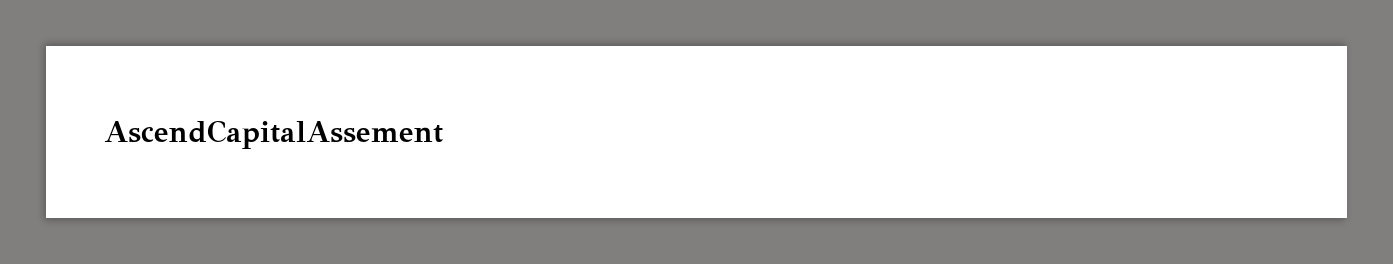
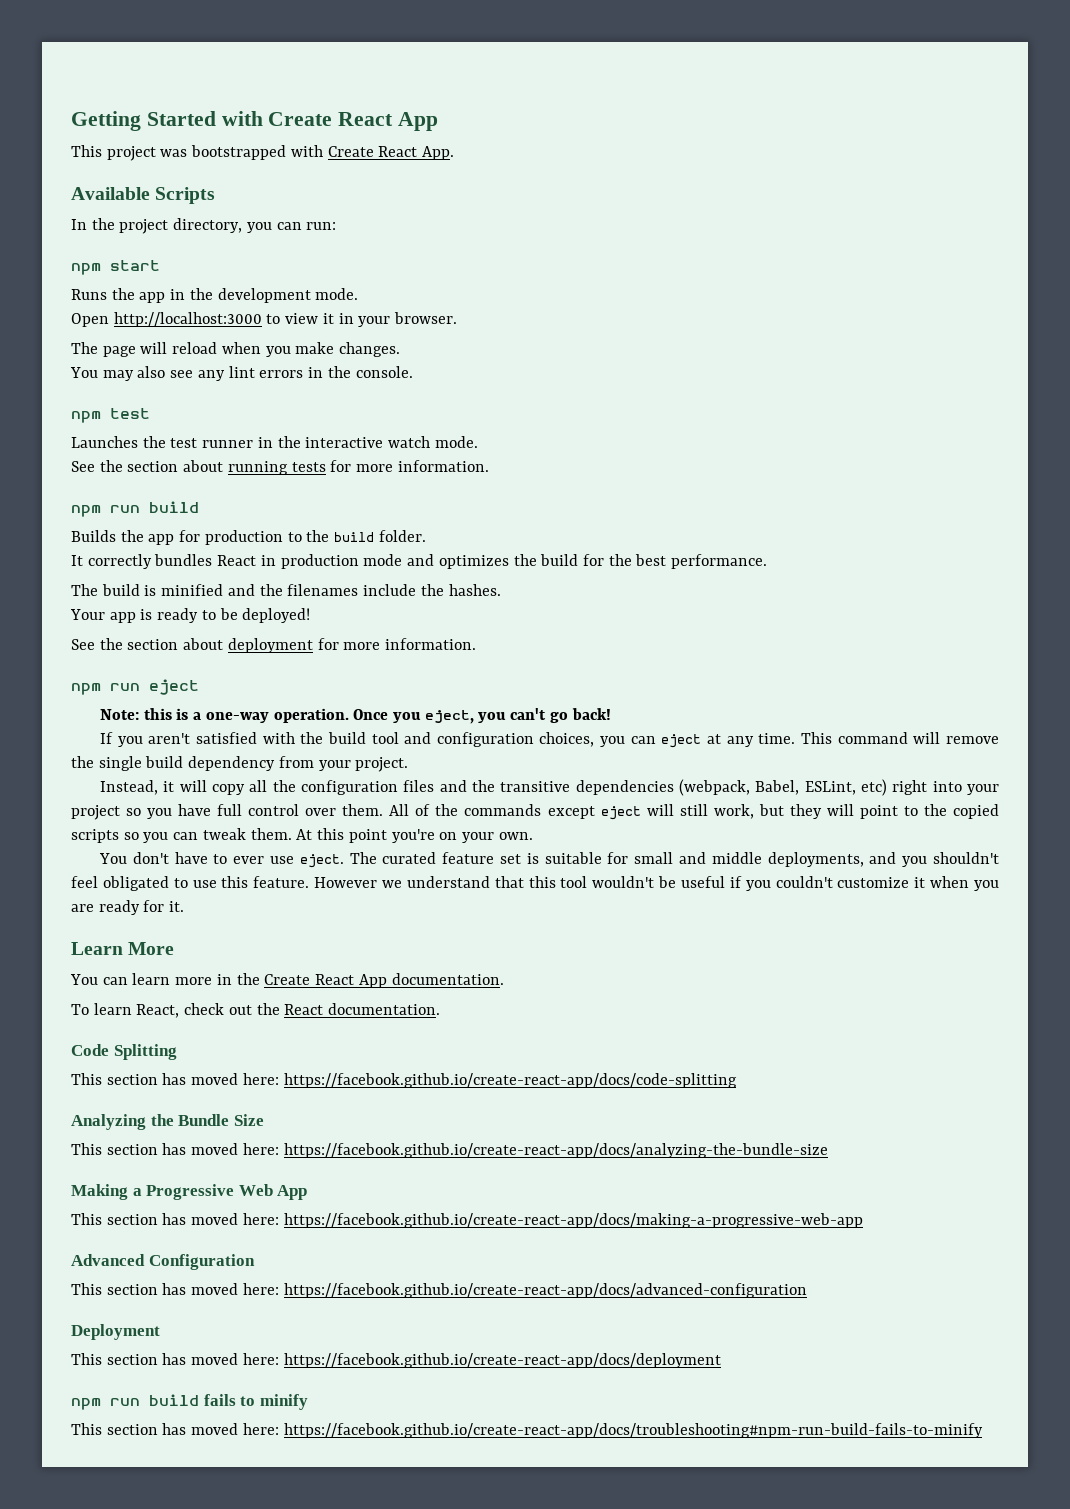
- AscendCapitalAssement
+ Getting Started with Create React App
+ This project was bootstrapped with Create React App.
+ Available Scripts
+ In the project directory, you can run:
+ npm start
+ Runs the app in the development mode.
+ Open http://localhost:3000 to view it in your browser.
+ The page will reload when you make changes.
+ You may also see any lint errors in the console.
+ npm test
+ Launches the test runner in the interactive watch mode.
+ See the section about running tests for more information.
+ npm run build
+ Builds the app for production to the build folder.
+ It correctly bundles React in production mode and optimizes the build for the best performance.
+ The build is minified and the filenames include the hashes.
+ Your app is ready to be deployed!
+ See the section about deployment for more information.
+ npm run eject
+ Note: this is a one-way operation. Once you eject, you can't go back!
+ If you aren't satisfied with the build tool and configuration choices, you can eject at any time. This command will remove the single build dependency from your project.
+ Instead, it will copy all the configuration files and the transitive dependencies (webpack, Babel, ESLint, etc) right into your project so you have full control over them. All of the commands except eject will still work, but they will point to the copied scripts so you can tweak them. At this point you're on your own.
+ You don't have to ever use eject. The curated feature set is suitable for small and middle deployments, and you shouldn't feel obligated to use this feature. However we understand that this tool wouldn't be useful if you couldn't customize it when you are ready for it.
+ Learn More
+ You can learn more in the Create React App documentation.
+ To learn React, check out the React documentation.
+ Code Splitting
+ This section has moved here: https://facebook.github.io/create-react-app/docs/code-splitting
+ Analyzing the Bundle Size
+ This section has moved here: https://facebook.github.io/create-react-app/docs/analyzing-the-bundle-size
+ Making a Progressive Web App
+ This section has moved here: https://facebook.github.io/create-react-app/docs/making-a-progressive-web-app
+ Advanced Configuration
+ This section has moved here: https://facebook.github.io/create-react-app/docs/advanced-configuration
+ Deployment
+ This section has moved here: https://facebook.github.io/create-react-app/docs/deployment
+ npm run build fails to minify
+ This section has moved here: https://facebook.github.io/create-react-app/docs/troubleshooting#npm-run-build-fails-to-minify

